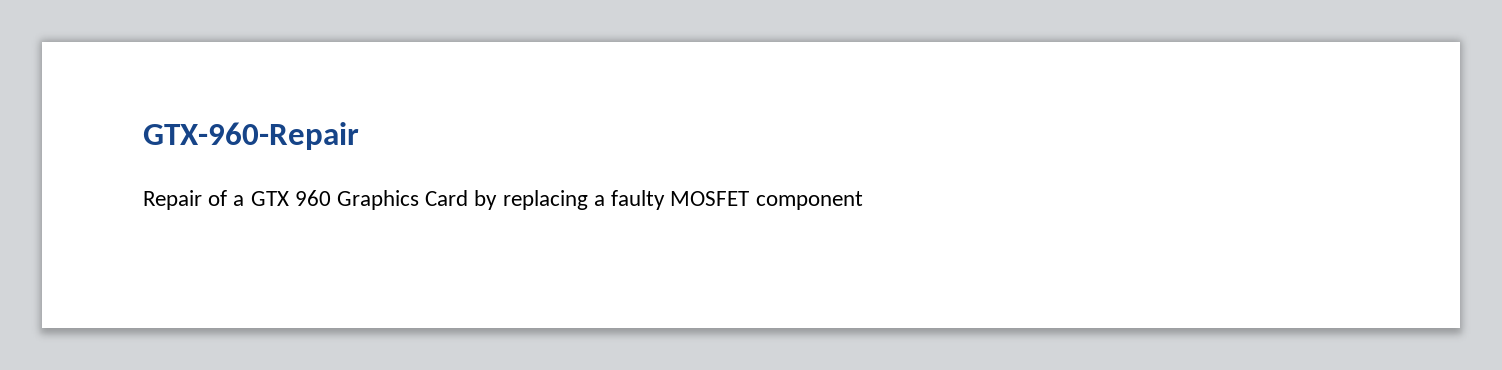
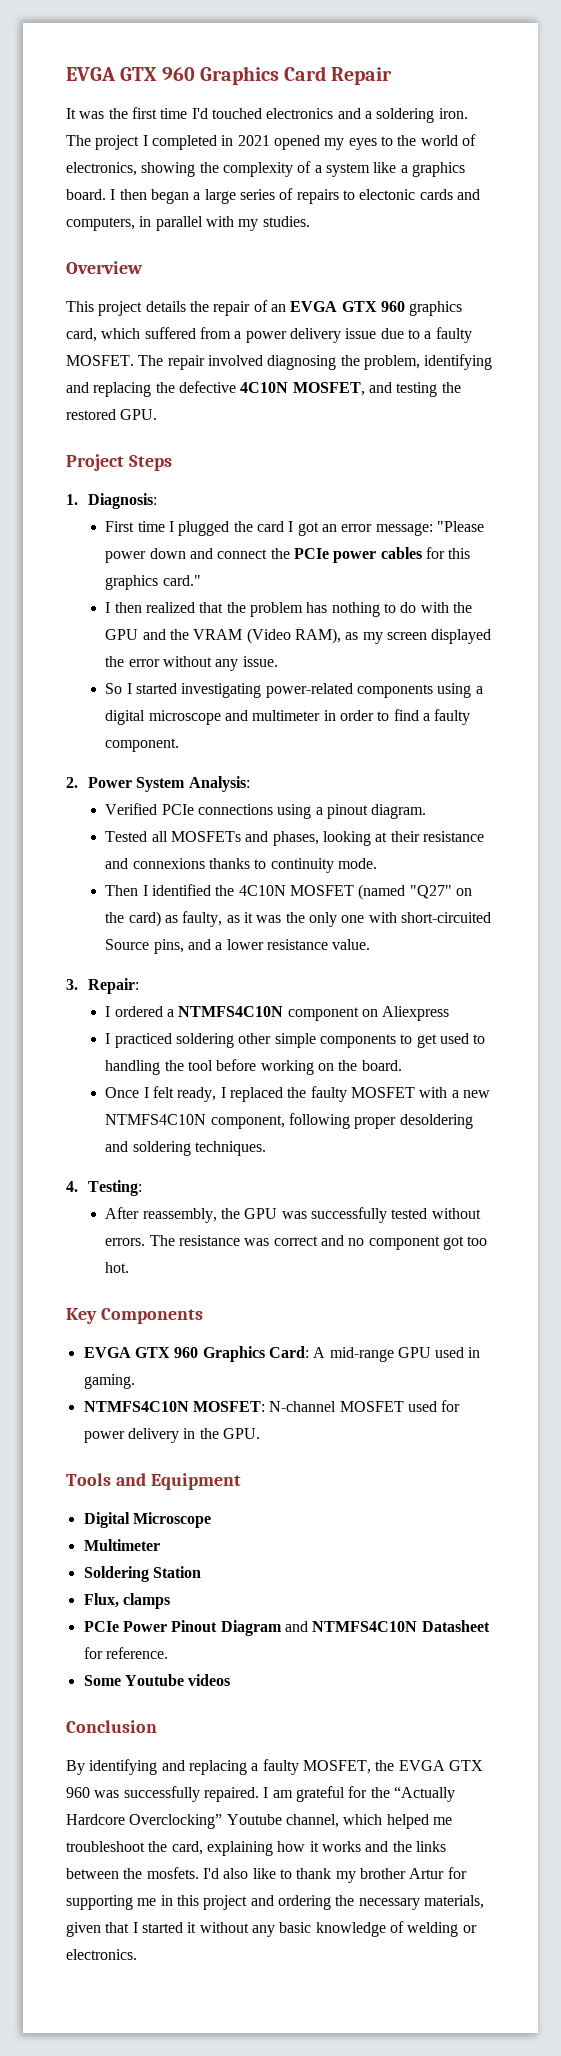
- GTX-960-Repair
- Repair of a GTX 960 Graphics Card by replacing a faulty MOSFET component
+ EVGA GTX 960 Graphics Card Repair
+ It was the first time I'd touched electronics and a soldering iron. The project I completed in 2021 opened my eyes to the world of electronics, showing the complexity of a system like a graphics board. I then began a large series of repairs to electonic cards and computers, in parallel with my studies.
+ Overview
+ This project details the repair of an EVGA GTX 960 graphics card, which suffered from a power delivery issue due to a faulty MOSFET. The repair involved diagnosing the problem, identifying and replacing the defective 4C10N MOSFET, and testing the restored GPU.
+ Project Steps
+ 1. Diagnosis:
+ First time I plugged the card I got an error message: "Please power down and connect the PCIe power cables for this graphics card."
+ I then realized that the problem has nothing to do with the GPU and the VRAM (Video RAM), as my screen displayed the error without any issue.
+ So I started investigating power-related components using a digital microscope and multimeter in order to find a faulty component.
+ 2. Power System Analysis:
+ Verified PCIe connections using a pinout diagram.
+ Tested all MOSFETs and phases, looking at their resistance and connexions thanks to continuity mode.
+ Then I identified the 4C10N MOSFET (named "Q27" on the card) as faulty, as it was the only one with short-circuited Source pins, and a lower resistance value.
+ 3. Repair:
+ I ordered a NTMFS4C10N component on Aliexpress
+ I practiced soldering other simple components to get used to handling the tool before working on the board.
+ Once I felt ready, I replaced the faulty MOSFET with a new NTMFS4C10N component, following proper desoldering and soldering techniques.
+ 4. Testing:
+ After reassembly, the GPU was successfully tested without errors. The resistance was correct and no component got too hot.
+ Key Components
+ EVGA GTX 960 Graphics Card: A mid-range GPU used in gaming.
+ NTMFS4C10N MOSFET: N-channel MOSFET used for power delivery in the GPU.
+ Tools and Equipment
+ Digital Microscope
+ Multimeter
+ Soldering Station
+ Flux, clamps
+ PCIe Power Pinout Diagram and NTMFS4C10N Datasheet for reference.
+ Some Youtube videos
+ Conclusion
+ By identifying and replacing a faulty MOSFET, the EVGA GTX 960 was successfully repaired. I am grateful for the “Actually Hardcore Overclocking” Youtube channel, which helped me troubleshoot the card, explaining how it works and the links between the mosfets. I'd also like to thank my brother Artur for supporting me in this project and ordering the necessary materials, given that I started it without any basic knowledge of welding or electronics.

